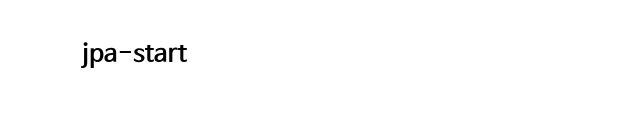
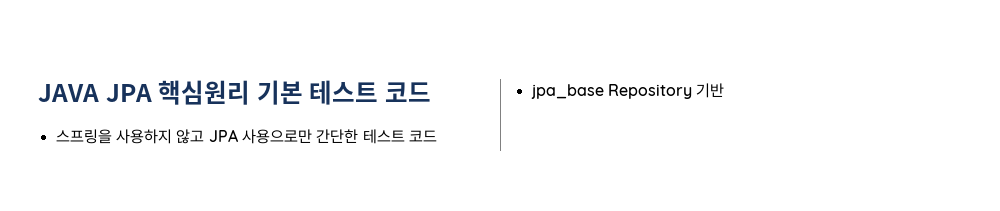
- jpa-start
+ JAVA JPA 핵심원리 기본 테스트 코드
+ 스프링을 사용하지 않고 JPA 사용으로만 간단한 테스트 코드
+ jpa_base Repository 기반

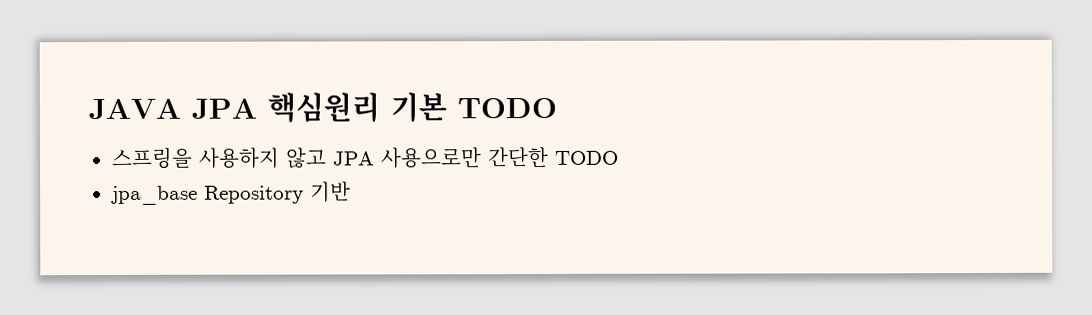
- JAVA JPA 핵심원리 기본 테스트 코드
+ JAVA JPA 핵심원리 기본 TODO
- 스프링을 사용하지 않고 JPA 사용으로만 간단한 테스트 코드
+ 스프링을 사용하지 않고 JPA 사용으로만 간단한 TODO

